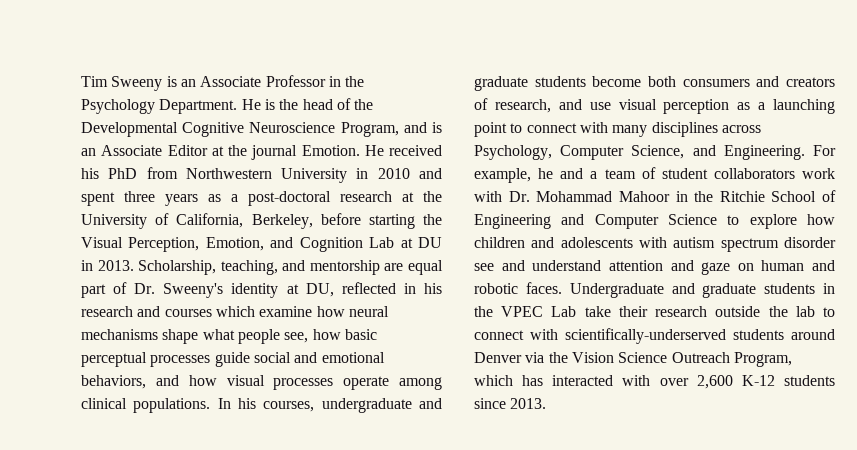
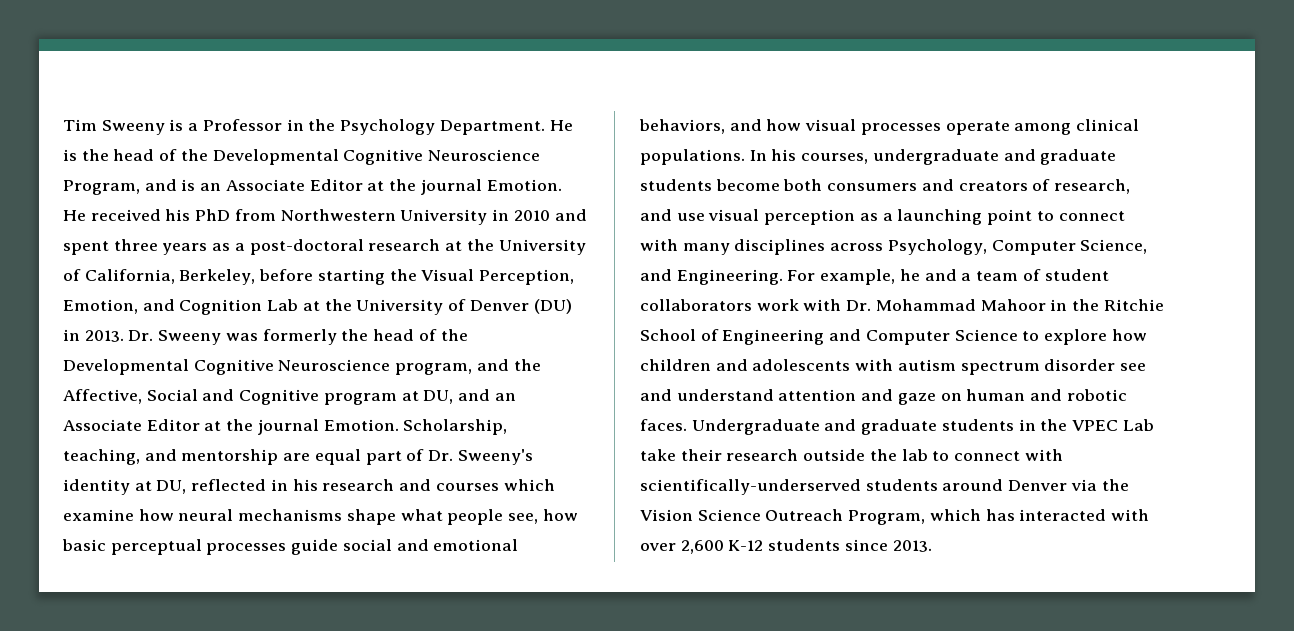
- Tim Sweeny is an Associate Professor in the Psychology Department.
+ Tim Sweeny is a Professor in the Psychology Department.
- He received his PhD from Northwestern University in 2010 and spent three years as a post-doctoral research at the University of California, Berkeley, before starting the Visual Perception, Emotion, and Cognition Lab at DU in 2013.
+ He received his PhD from Northwestern University in 2010 and spent three years as a post-doctoral research at the University of California, Berkeley, before starting the Visual Perception, Emotion, and Cognition Lab at the University of Denver (DU) in 2013. Dr. Sweeny was formerly the head of the Developmental Cognitive Neuroscience program, and the Affective, Social and Cognitive program at DU, and an Associate Editor at the journal Emotion.

